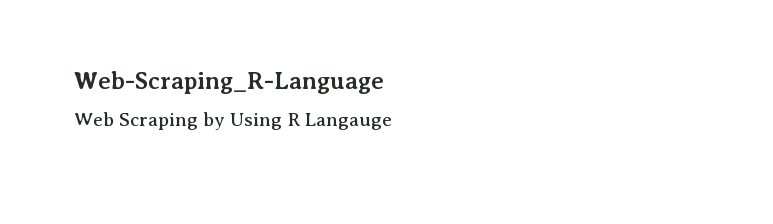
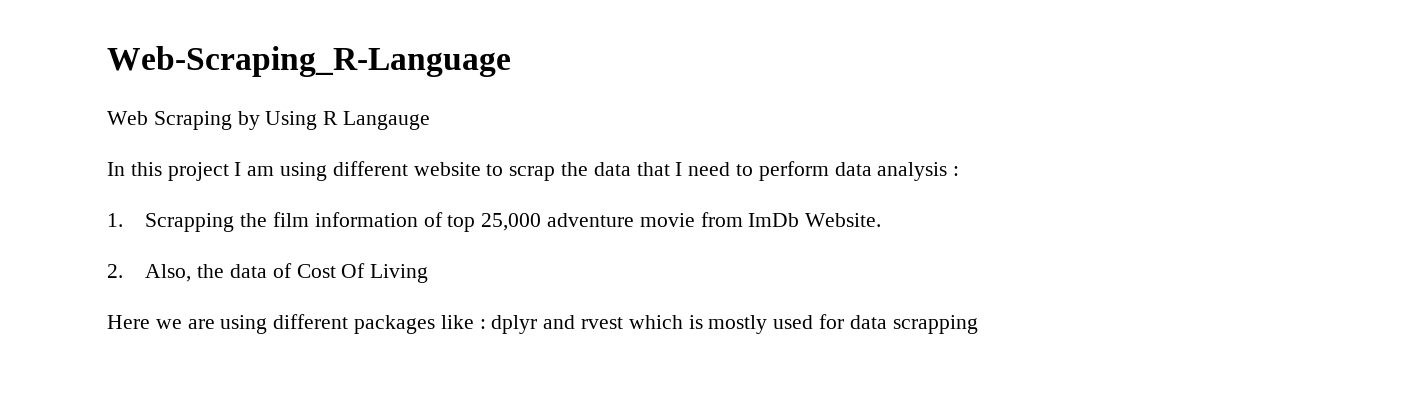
+ In this project I am using different website to scrap the data that I need to perform data analysis :
+ 1. Scrapping the film information of top 25,000 adventure movie from ImDb Website.
+ 2. Also, the data of Cost Of Living
+ Here we are using different packages like : dplyr and rvest which is mostly used for data scrapping

